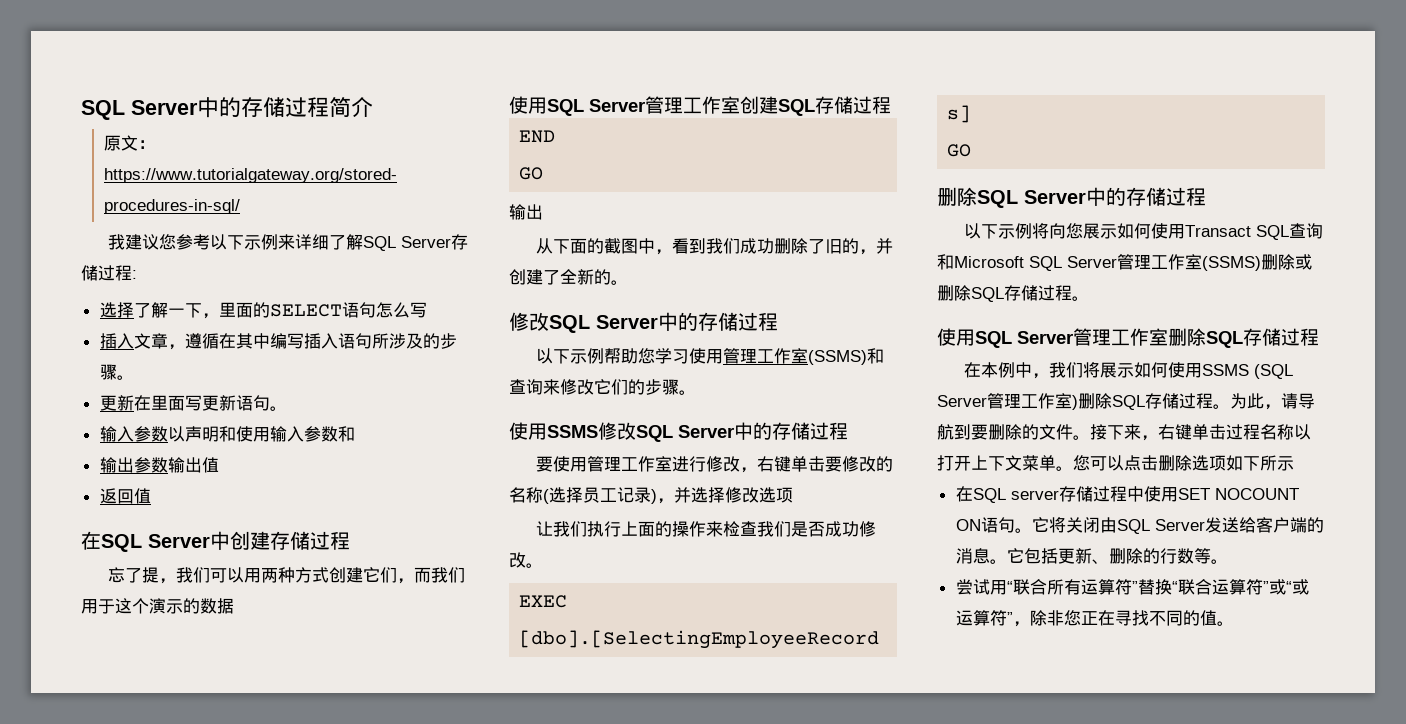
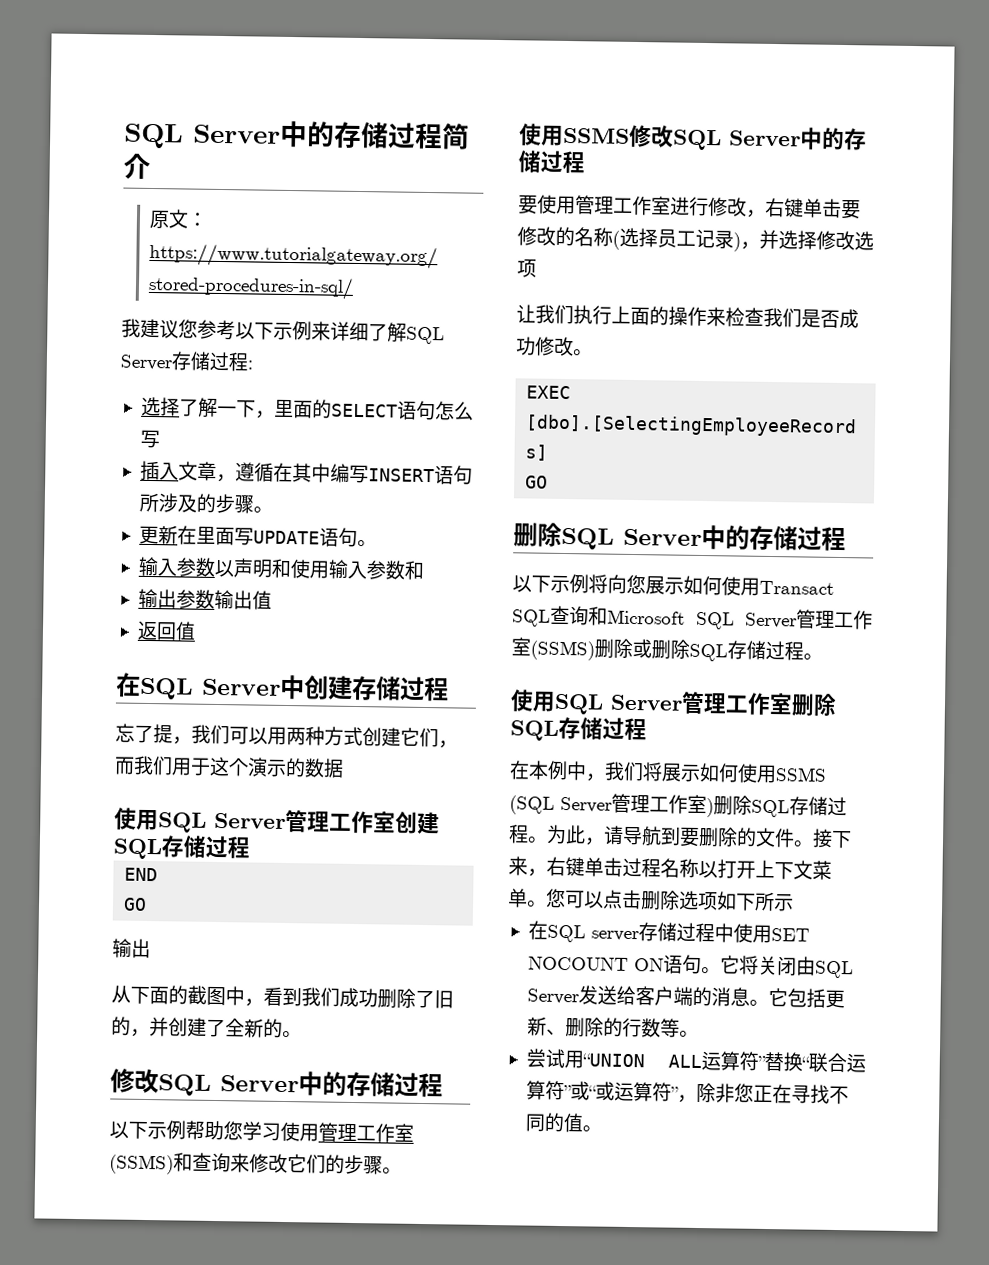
- 插入文章，遵循在其中编写插入语句所涉及的步骤。
+ 插入文章，遵循在其中编写INSERT语句所涉及的步骤。
- 更新在里面写更新语句。
+ 更新在里面写UPDATE语句。
- 尝试用“联合所有运算符”替换“联合运算符”或“或运算符”，除非您正在寻找不同的值。
+ 尝试用“UNION ALL运算符”替换“联合运算符”或“或运算符”，除非您正在寻找不同的值。

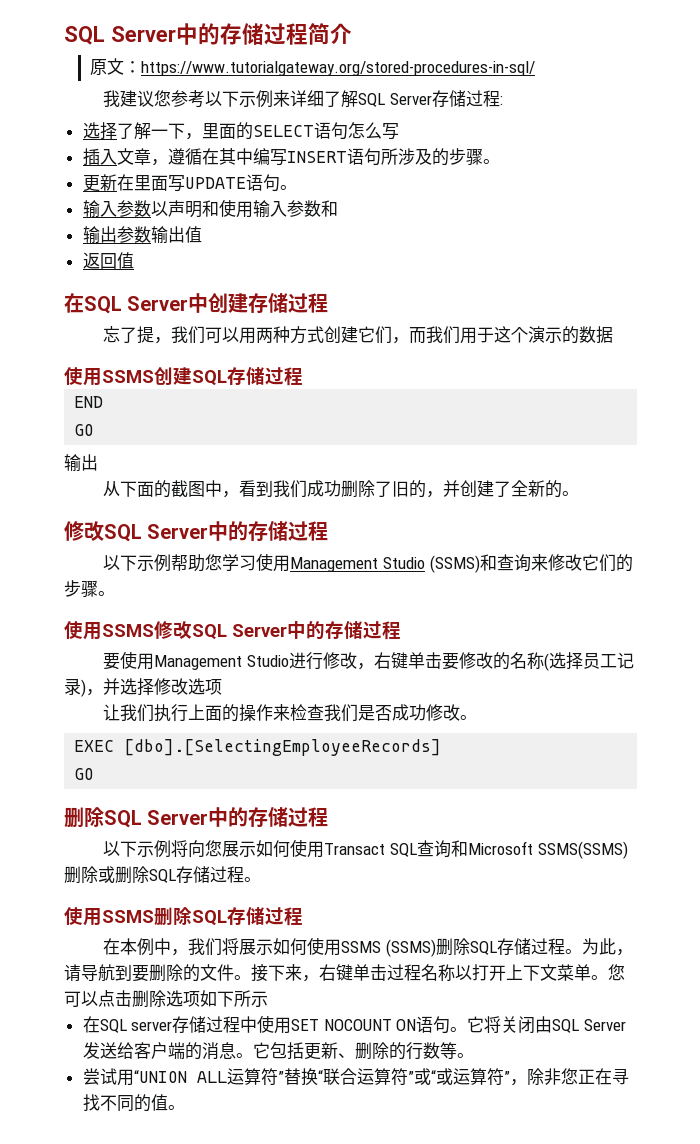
- 使用SQL Server管理工作室创建SQL存储过程
+ 使用SSMS创建SQL存储过程
- 以下示例帮助您学习使用管理工作室(SSMS)和查询来修改它们的步骤。
+ 以下示例帮助您学习使用Management Studio (SSMS)和查询来修改它们的步骤。
- 要使用管理工作室进行修改，右键单击要修改的名称(选择员工记录)，并选择修改选项
+ 要使用Management Studio进行修改，右键单击要修改的名称(选择员工记录)，并选择修改选项
- 以下示例将向您展示如何使用Transact SQL查询和Microsoft SQL Server管理工作室(SSMS)删除或删除SQL存储过程。
+ 以下示例将向您展示如何使用Transact SQL查询和Microsoft SSMS(SSMS)删除或删除SQL存储过程。
- 使用SQL Server管理工作室删除SQL存储过程
+ 使用SSMS删除SQL存储过程
- 在本例中，我们将展示如何使用SSMS (SQL Server管理工作室)删除SQL存储过程。
+ 在本例中，我们将展示如何使用SSMS (SSMS)删除SQL存储过程。

